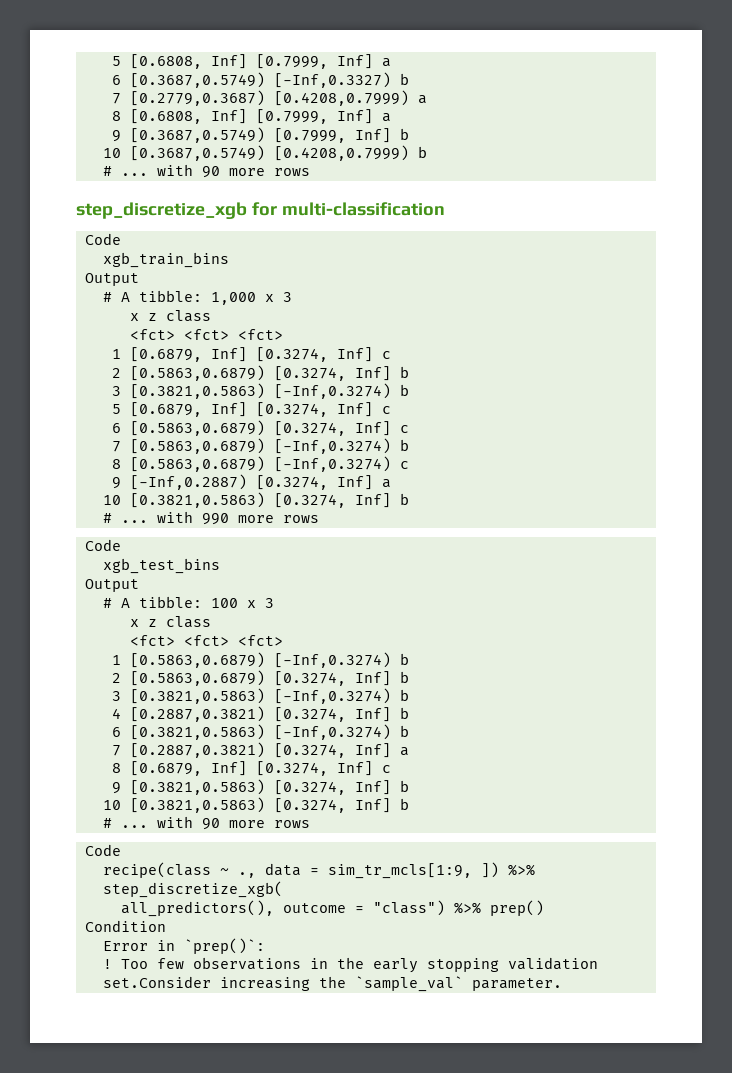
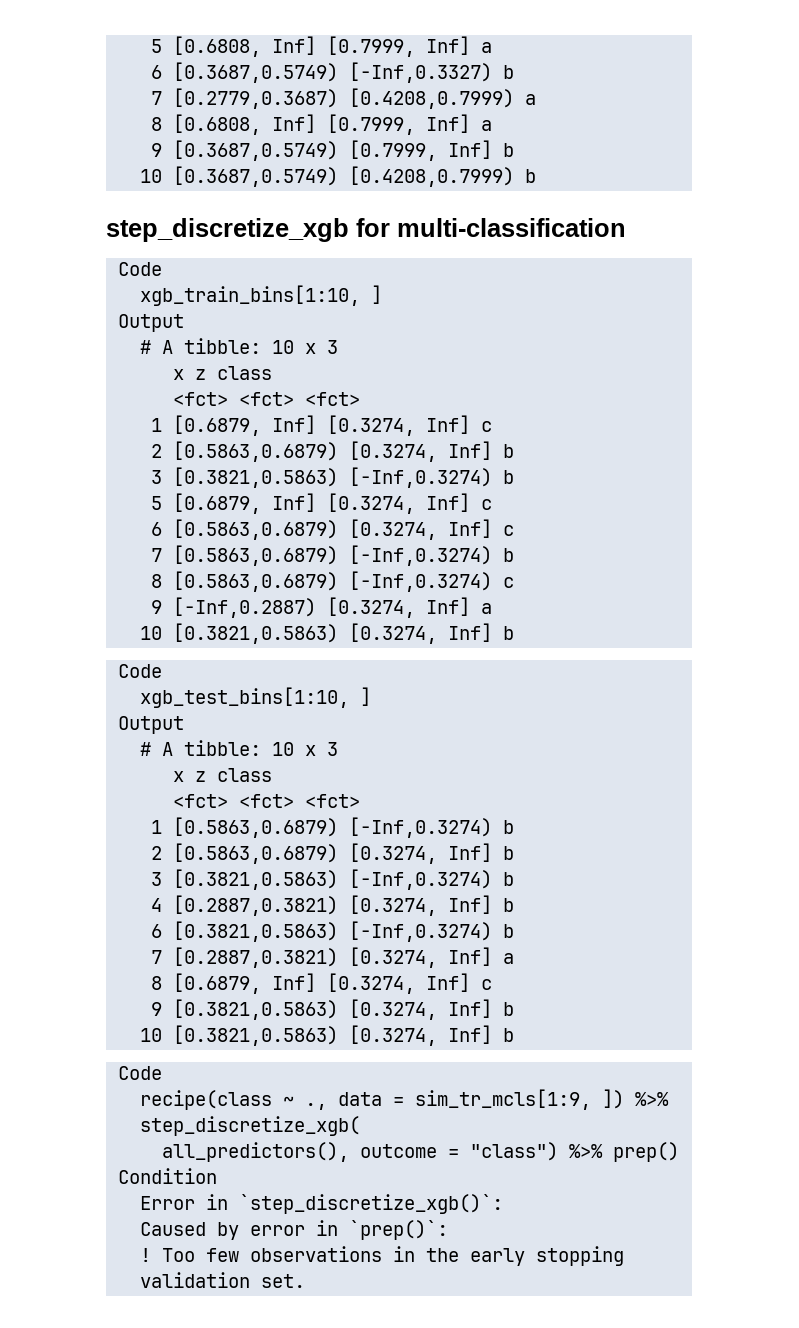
  10 [0.3687,0.5749) [0.4208,0.7999) b
- # ... with 90 more rows
- xgb_train_bins
+ xgb_train_bins[1:10, ]
  Output
- # A tibble: 1,000 x 3
+ # A tibble: 10 x 3
  9 [-Inf,0.2887) [0.3274, Inf] a
  10 [0.3821,0.5863) [0.3274, Inf] b
- # ... with 990 more rows
  Code
- xgb_test_bins
+ xgb_test_bins[1:10, ]
  Output
- # A tibble: 100 x 3
+ # A tibble: 10 x 3
  9 [0.3821,0.5863) [0.3274, Inf] b
  10 [0.3821,0.5863) [0.3274, Inf] b
- # ... with 90 more rows
- Error in `prep()`:
+ Error in `step_discretize_xgb()`:
+ Caused by error in `prep()`:
- Too few observations in the early stopping validation set.Consider increasing the `sample_val` parameter.
+ Too few observations in the early stopping validation set.

